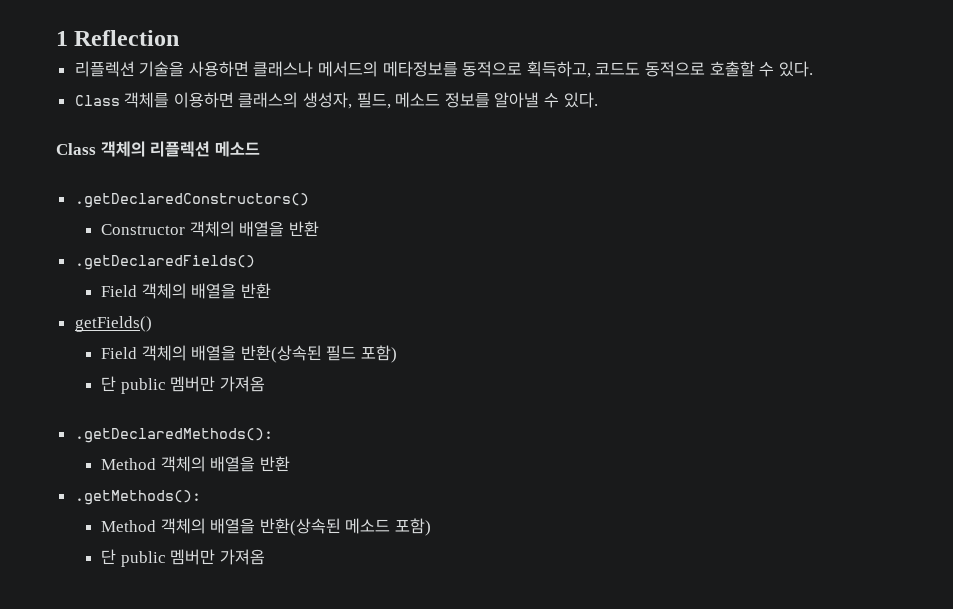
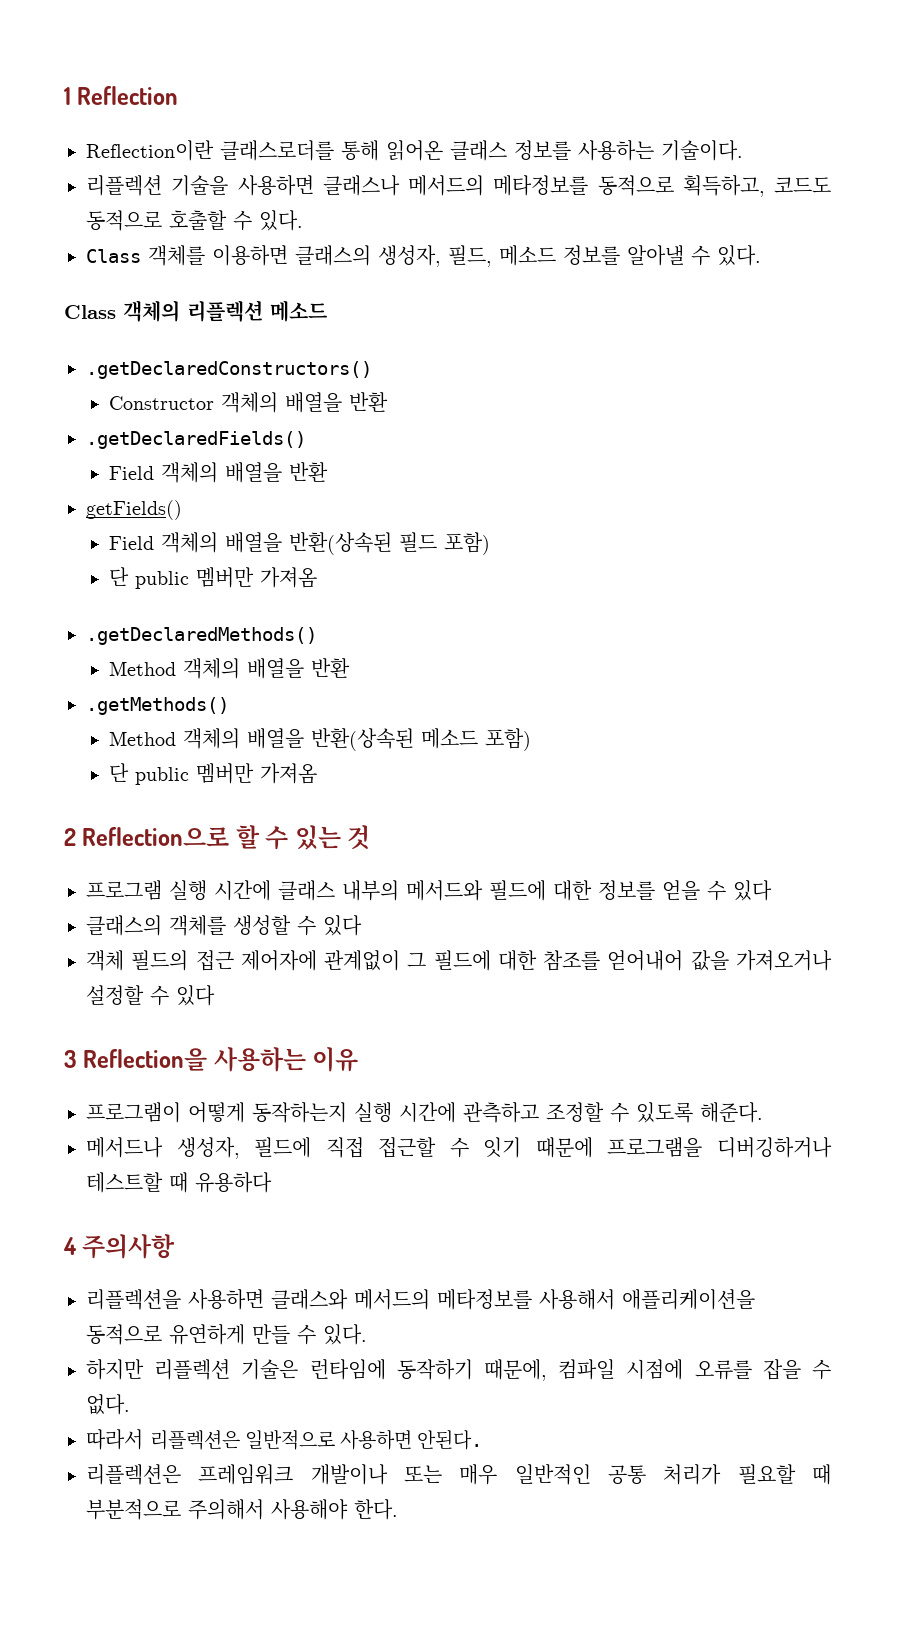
+ Reflection이란 클래스로더를 통해 읽어온 클래스 정보를 사용하는 기술이다.
- .getDeclaredMethods():
+ .getDeclaredMethods()
- .getMethods():
+ .getMethods()
+ 2 Reflection으로 할 수 있는 것
+ 프로그램 실행 시간에 클래스 내부의 메서드와 필드에 대한 정보를 얻을 수 있다
+ 클래스의 객체를 생성할 수 있다
+ 객체 필드의 접근 제어자에 관계없이 그 필드에 대한 참조를 얻어내어 값을 가져오거나 설정할 수 있다
+ 3 Reflection을 사용하는 이유
+ 프로그램이 어떻게 동작하는지 실행 시간에 관측하고 조정할 수 있도록 해준다.
+ 메서드나 생성자, 필드에 직접 접근할 수 잇기 때문에 프로그램을 디버깅하거나 테스트할 때 유용하다
+ 4 주의사항
+ 리플렉션을 사용하면 클래스와 메서드의 메타정보를 사용해서 애플리케이션을 동적으로 유연하게 만들 수 있다.
+ 하지만 리플렉션 기술은 런타임에 동작하기 때문에, 컴파일 시점에 오류를 잡을 수 없다.
+ 따라서 리플렉션은 일반적으로 사용하면 안된다.
+ 리플렉션은 프레임워크 개발이나 또는 매우 일반적인 공통 처리가 필요할 때 부분적으로 주의해서 사용해야 한다.

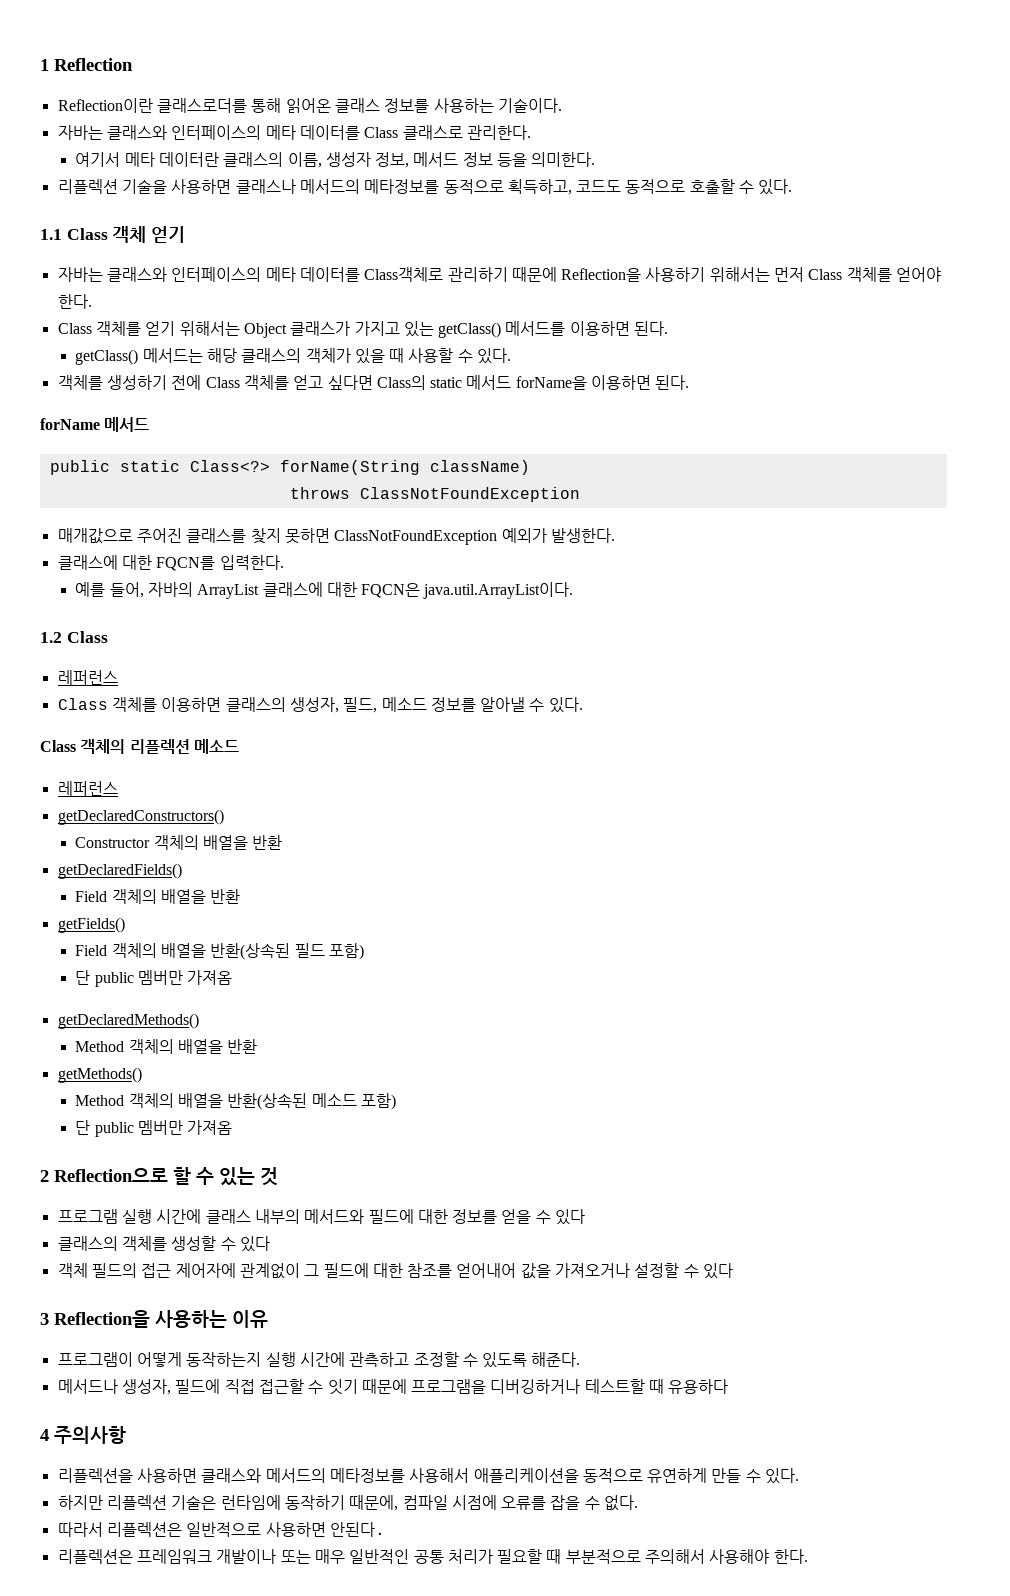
+ 자바는 클래스와 인터페이스의 메타 데이터를 Class 클래스로 관리한다.
+ 여기서 메타 데이터란 클래스의 이름, 생성자 정보, 메서드 정보 등을 의미한다.
+ 1.1 Class 객체 얻기
+ 자바는 클래스와 인터페이스의 메타 데이터를 Class객체로 관리하기 때문에 Reflection을 사용하기 위해서는 먼저 Class 객체를 얻어야 한다.
+ Class 객체를 얻기 위해서는 Object 클래스가 가지고 있는 getClass() 메서드를 이용하면 된다.
+ getClass() 메서드는 해당 클래스의 객체가 있을 때 사용할 수 있다.
+ 객체를 생성하기 전에 Class 객체를 얻고 싶다면 Class의 static 메서드 forName을 이용하면 된다.
+ forName 메서드
+ public static Class<?> forName(String className)
+ throws ClassNotFoundException
+ 매개값으로 주어진 클래스를 찾지 못하면 ClassNotFoundException 예외가 발생한다.
+ 클래스에 대한 FQCN를 입력한다.
+ 예를 들어, 자바의 ArrayList 클래스에 대한 FQCN은 java.util.ArrayList이다.
+ 1.2 Class
+ 레퍼런스
  Class 객체의 리플렉션 메소드
- .getDeclaredConstructors()
+ 레퍼런스
+ getDeclaredConstructors()
- .getDeclaredFields()
+ getDeclaredFields()
- .getDeclaredMethods()
+ getDeclaredMethods()
- .getMethods()
+ getMethods()

